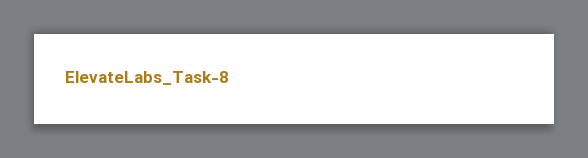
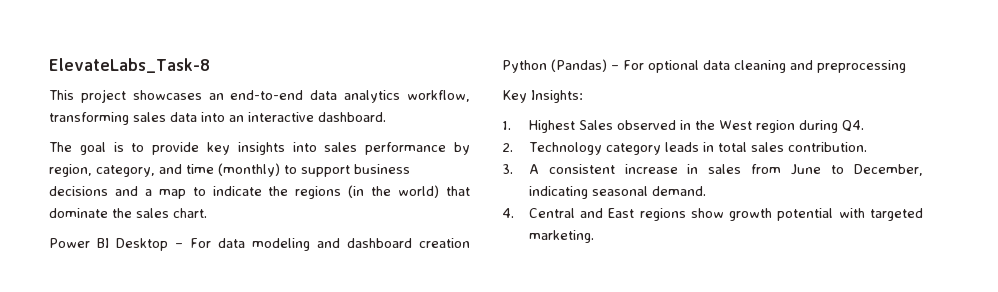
+ This project showcases an end-to-end data analytics workflow, transforming sales data into an interactive dashboard.
+ The goal is to provide key insights into sales performance by region, category, and time (monthly) to support business decisions and a map to indicate the regions (in the world) that dominate the sales chart.
+ Power BI Desktop – For data modeling and dashboard creation Python (Pandas) – For optional data cleaning and preprocessing
+ Key Insights:
+ 1. Highest Sales observed in the West region during Q4.
+ 2. Technology category leads in total sales contribution.
+ 3. A consistent increase in sales from June to December, indicating seasonal demand.
+ 4. Central and East regions show growth potential with targeted marketing.

